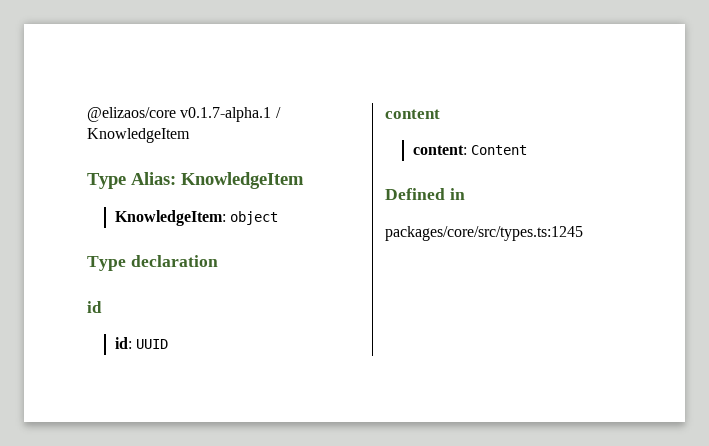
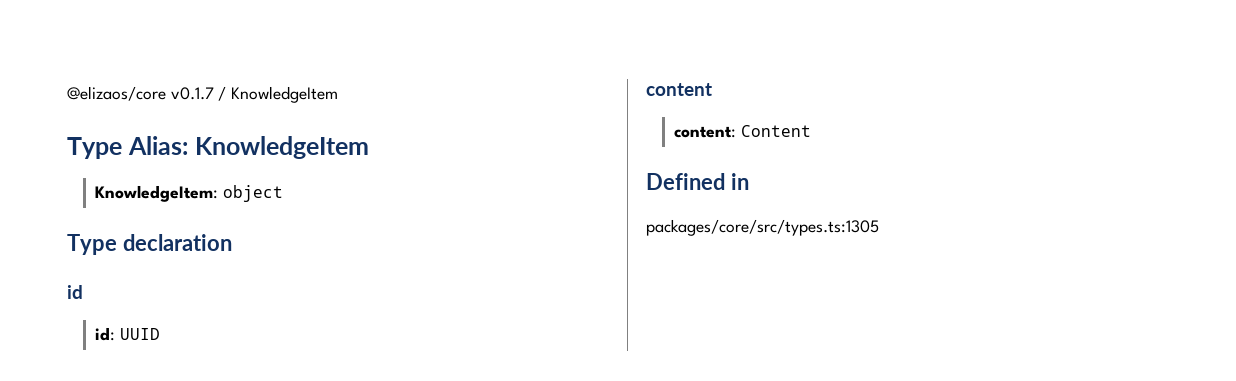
- @elizaos/core v0.1.7-alpha.1 / KnowledgeItem
+ @elizaos/core v0.1.7 / KnowledgeItem
- packages/core/src/types.ts:1245
+ packages/core/src/types.ts:1305

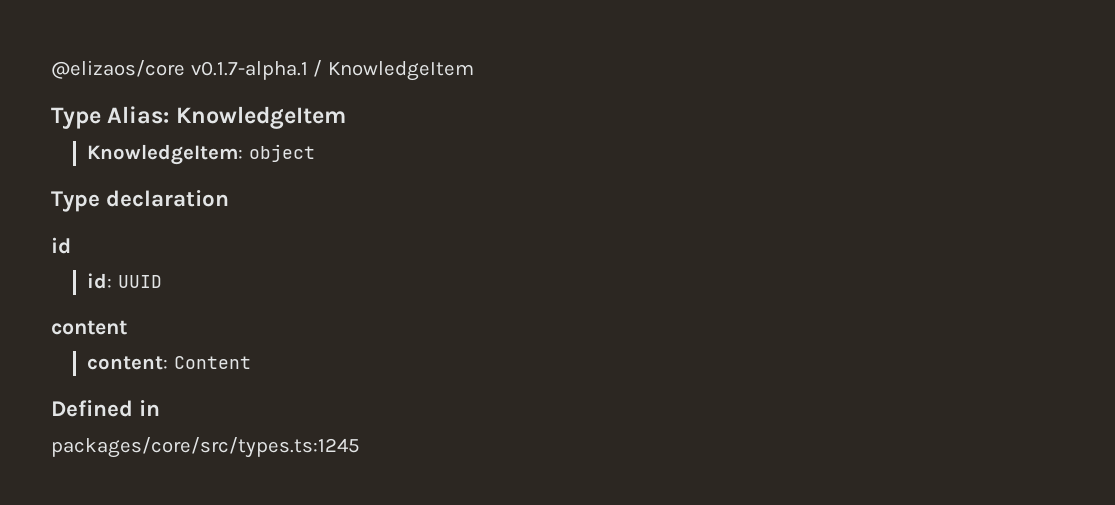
- @elizaos/core v0.1.7 / KnowledgeItem
+ @elizaos/core v0.1.7-alpha.1 / KnowledgeItem
- packages/core/src/types.ts:1305
+ packages/core/src/types.ts:1245

